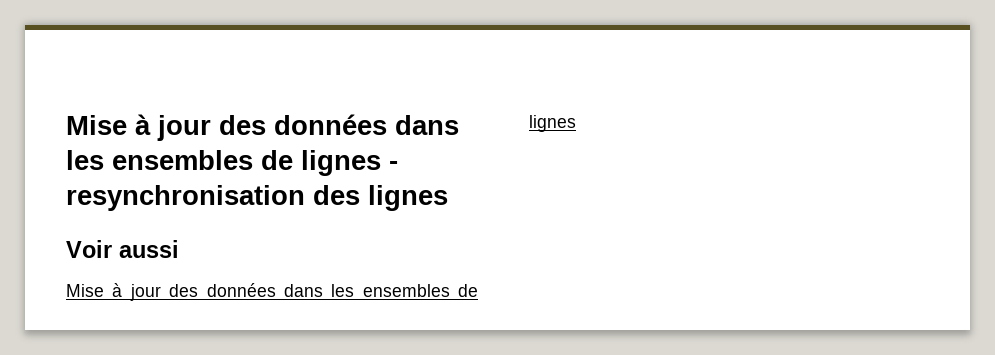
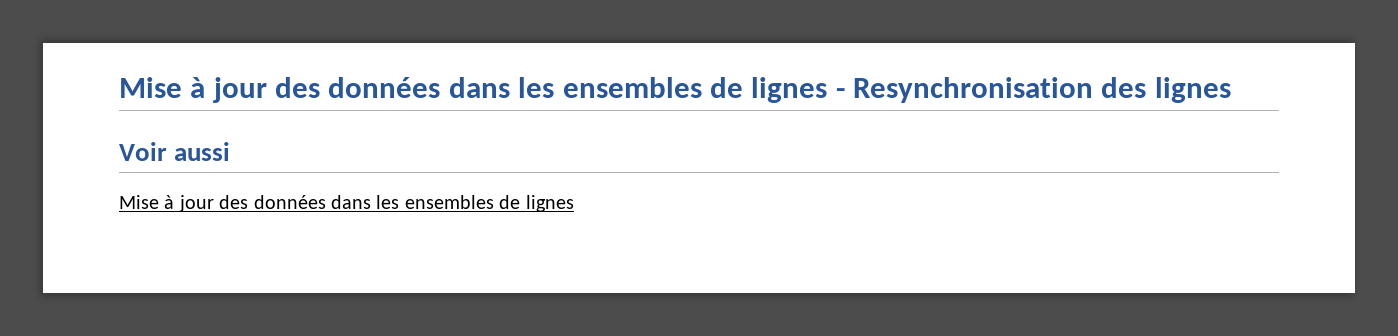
- Mise à jour des données dans les ensembles de lignes - resynchronisation des lignes
+ Mise à jour des données dans les ensembles de lignes - Resynchronisation des lignes

